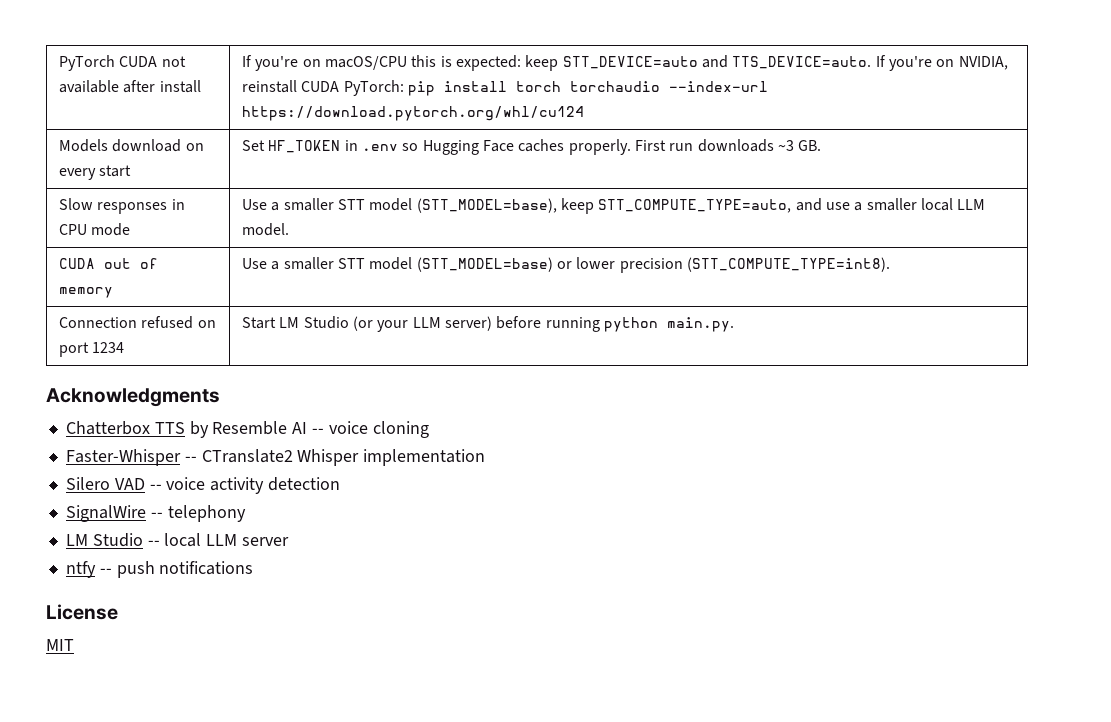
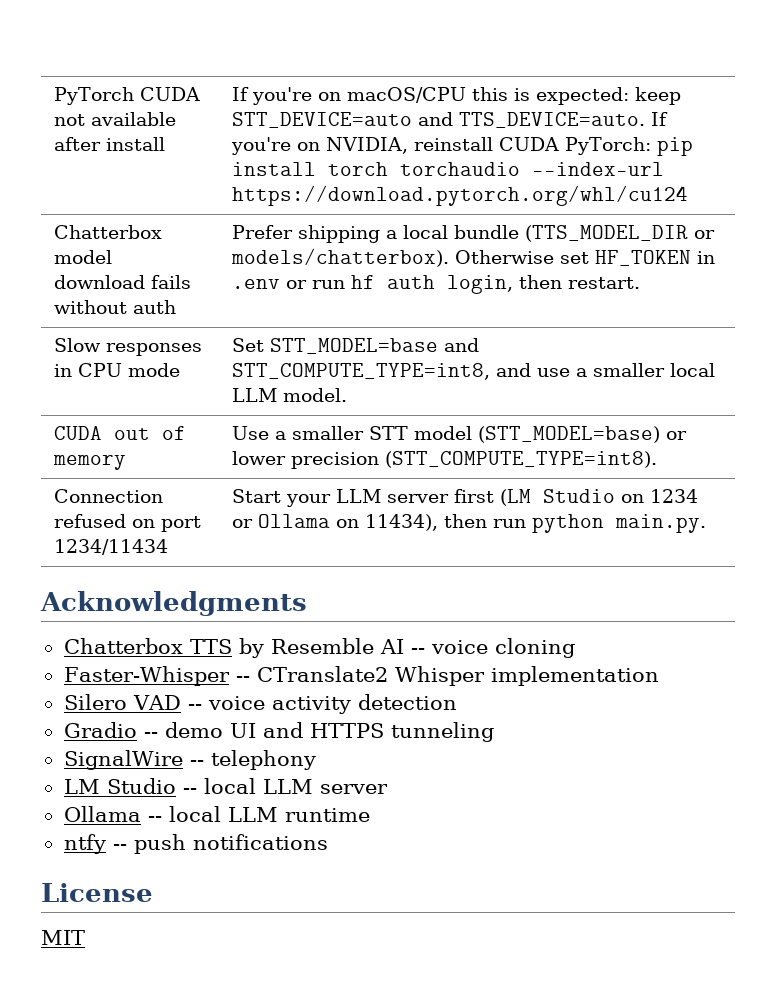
- Models download on every start | Set HF_TOKEN in .env so Hugging Face caches properly. First run downloads ~3 GB.
+ Chatterbox model download fails without auth | Prefer shipping a local bundle (TTS_MODEL_DIR or models/chatterbox). Otherwise set HF_TOKEN in .env or run hf auth login, then restart.
- Slow responses in CPU mode | Use a smaller STT model (STT_MODEL=base), keep STT_COMPUTE_TYPE=auto, and use a smaller local LLM model.
+ Slow responses in CPU mode | Set STT_MODEL=base and STT_COMPUTE_TYPE=int8, and use a smaller local LLM model.
- Connection refused on port 1234 | Start LM Studio (or your LLM server) before running python main.py.
+ Connection refused on port 1234/11434 | Start your LLM server first (LM Studio on 1234 or Ollama on 11434), then run python main.py.
+ Gradio -- demo UI and HTTPS tunneling
+ Ollama -- local LLM runtime

